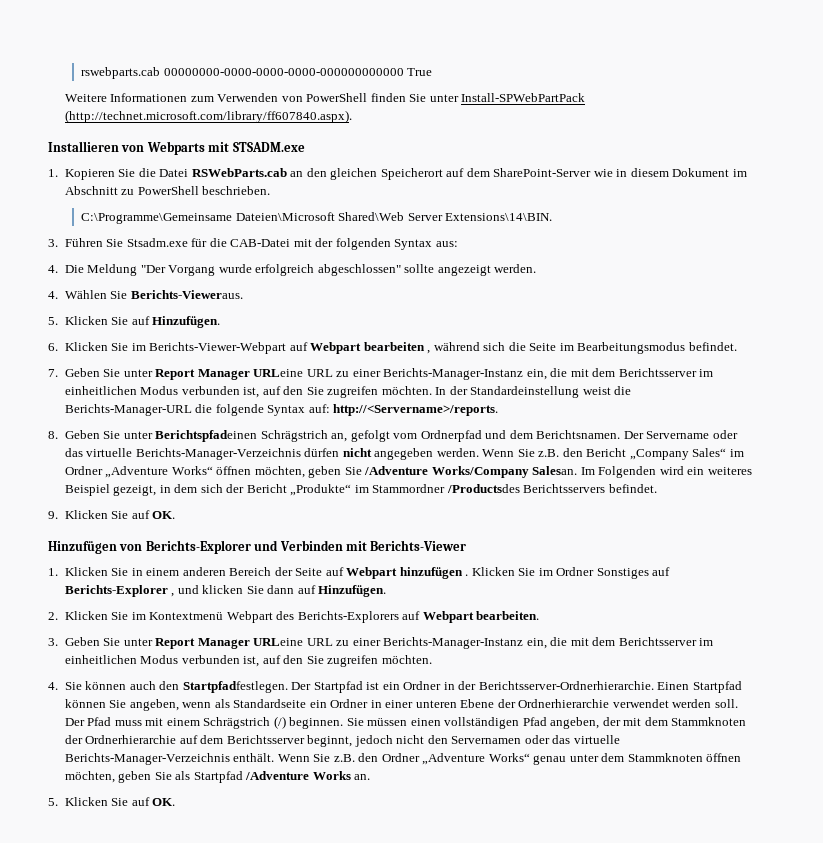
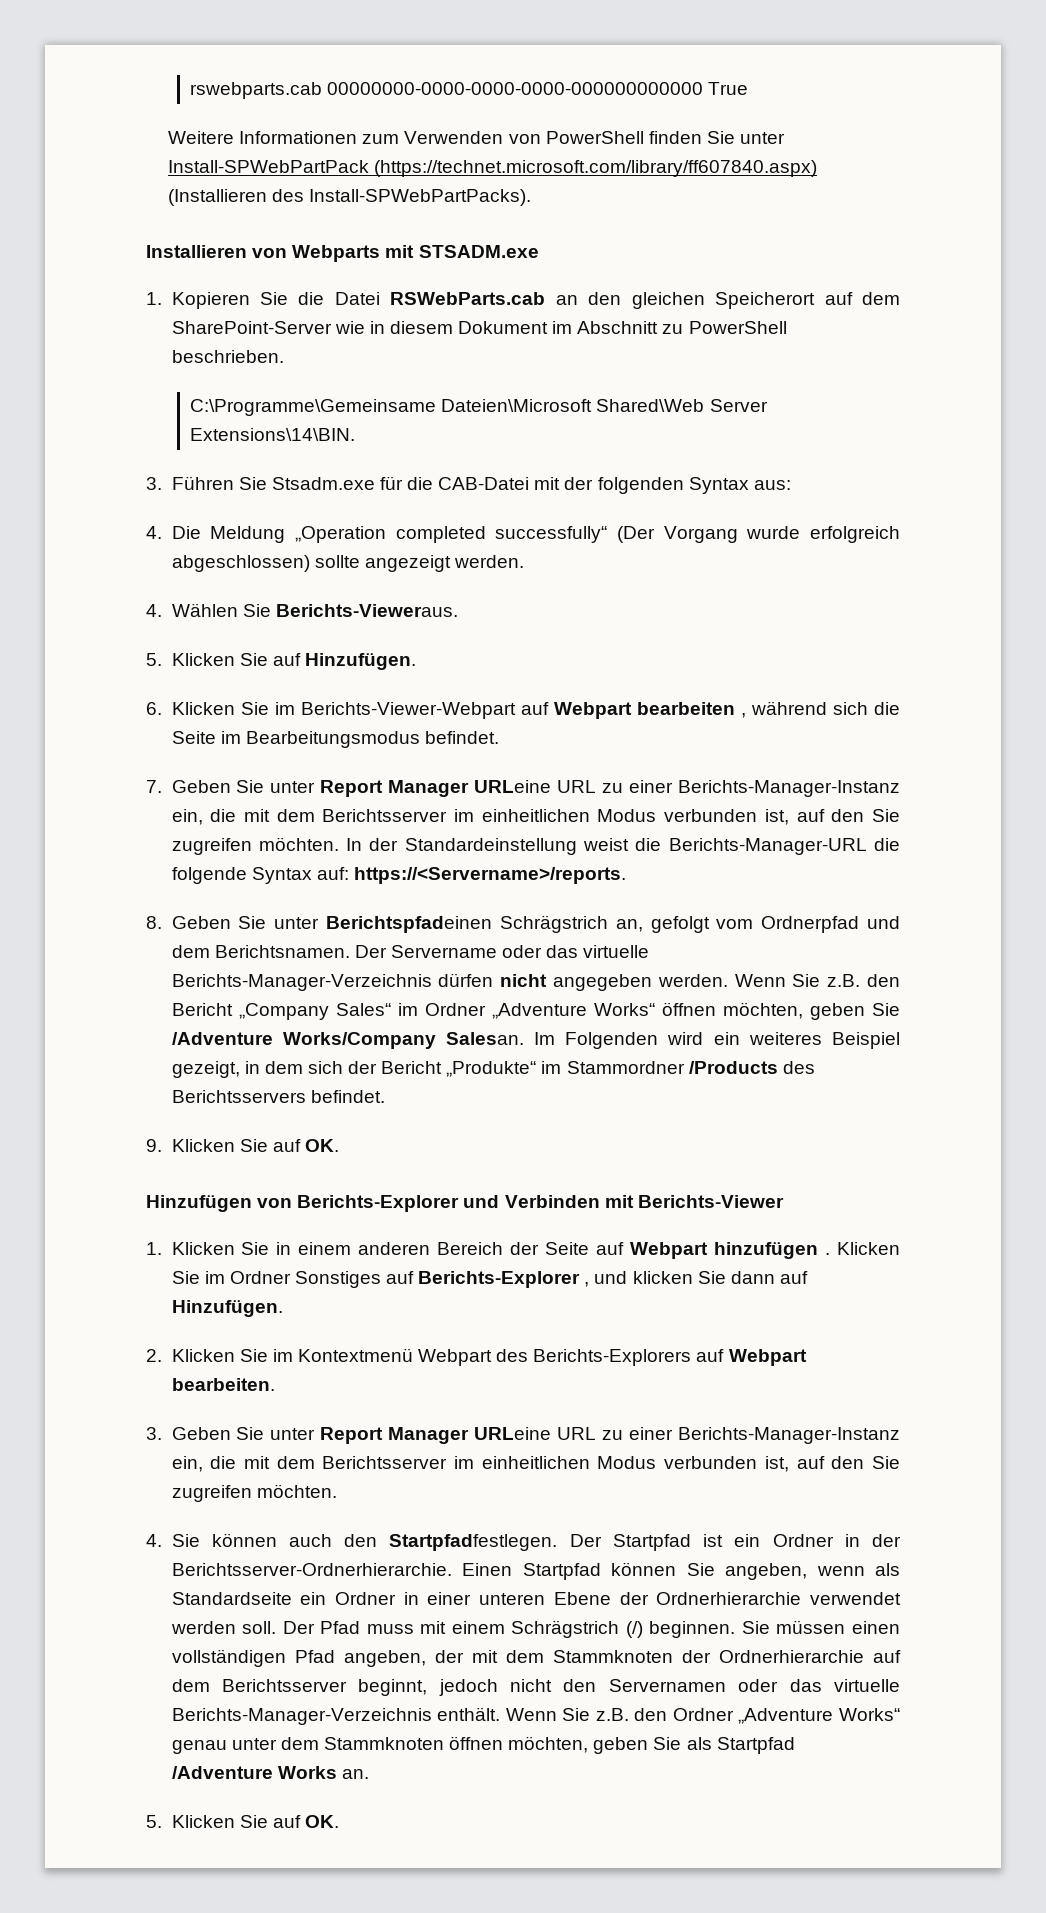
- Weitere Informationen zum Verwenden von PowerShell finden Sie unter Install-SPWebPartPack (http://technet.microsoft.com/library/ff607840.aspx).
+ Weitere Informationen zum Verwenden von PowerShell finden Sie unter Install-SPWebPartPack (https://technet.microsoft.com/library/ff607840.aspx) (Installieren des Install-SPWebPartPacks).
- 4. Die Meldung "Der Vorgang wurde erfolgreich abgeschlossen" sollte angezeigt werden.
+ 4. Die Meldung „Operation completed successfully“ (Der Vorgang wurde erfolgreich abgeschlossen) sollte angezeigt werden.
- In der Standardeinstellung weist die Berichts-Manager-URL die folgende Syntax auf: http://<Servername>/reports.
+ In der Standardeinstellung weist die Berichts-Manager-URL die folgende Syntax auf: https://<Servername>/reports.
- Im Folgenden wird ein weiteres Beispiel gezeigt, in dem sich der Bericht „Produkte“ im Stammordner /Productsdes Berichtsservers befindet.
+ Im Folgenden wird ein weiteres Beispiel gezeigt, in dem sich der Bericht „Produkte“ im Stammordner /Products des Berichtsservers befindet.

